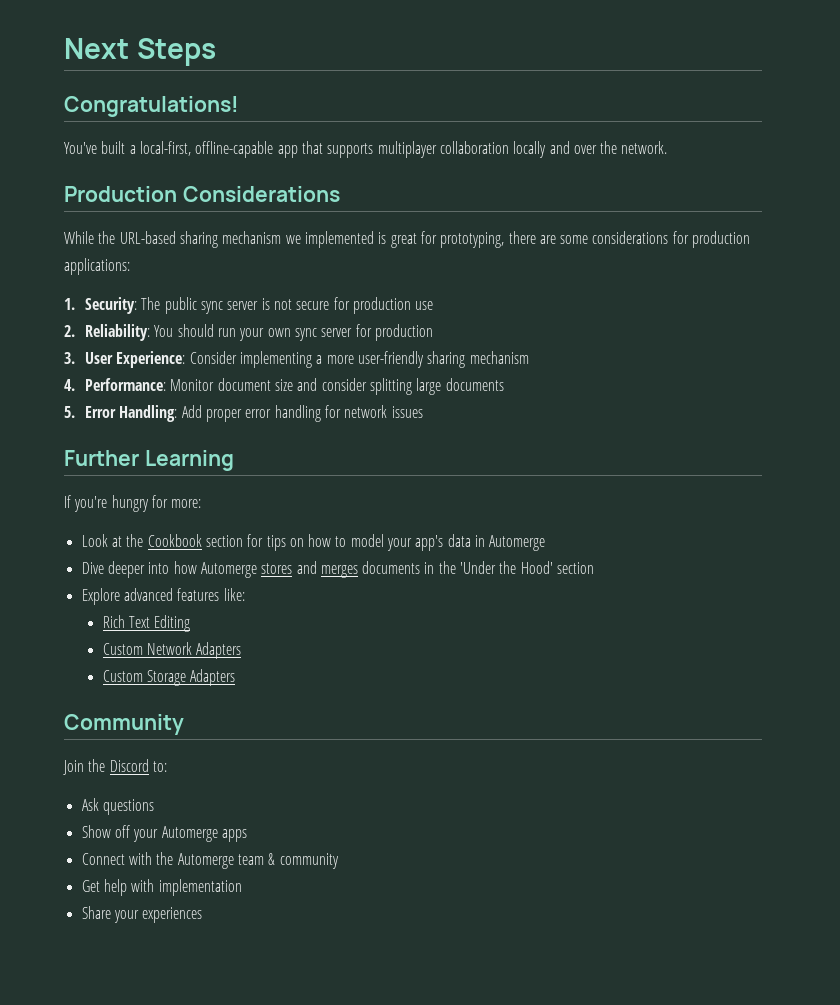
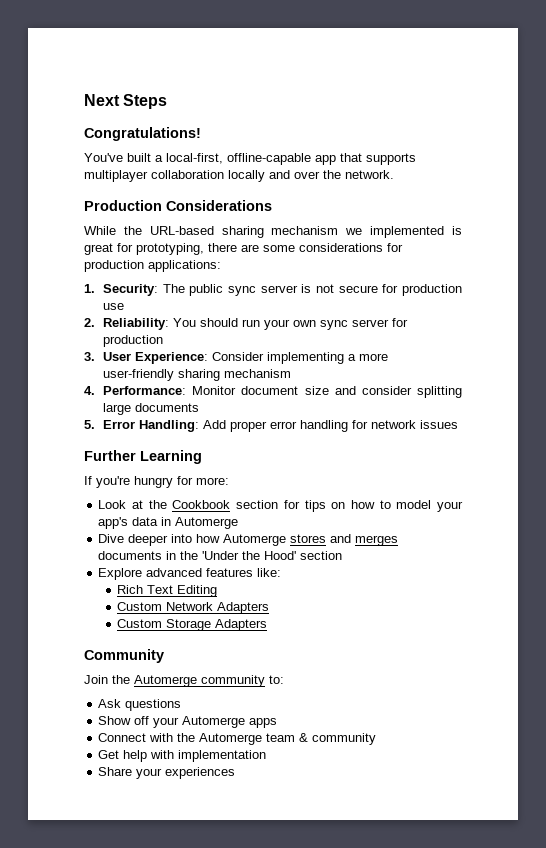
- Join the Discord to:
+ Join the Automerge community to:

